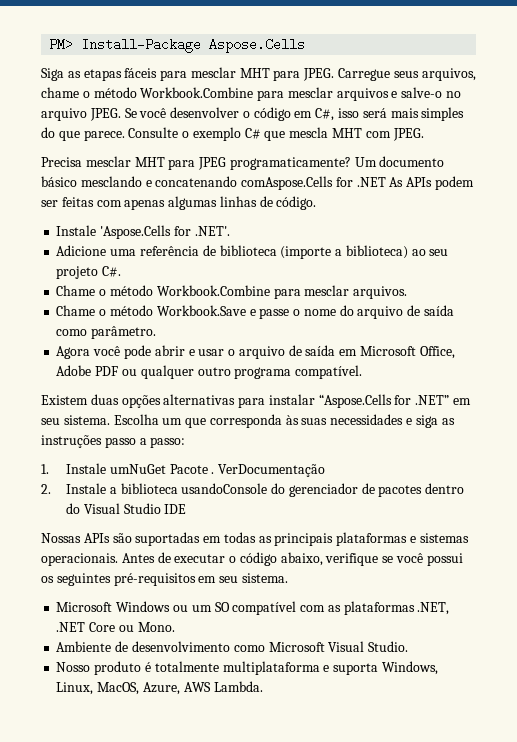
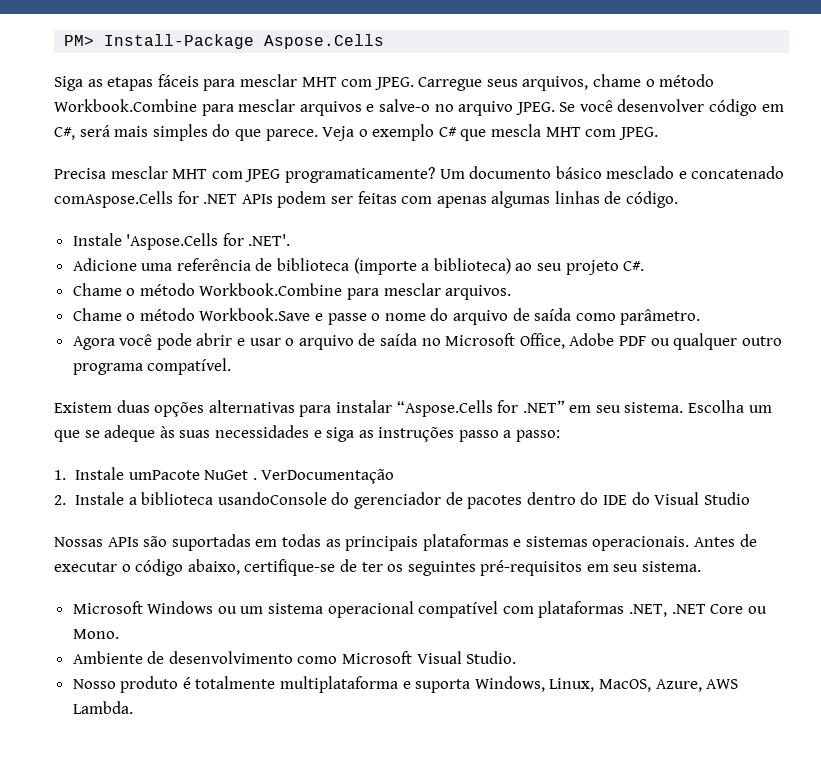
- Siga as etapas fáceis para mesclar MHT para JPEG.
+ Siga as etapas fáceis para mesclar MHT com JPEG.
- Se você desenvolver o código em C#, isso será mais simples do que parece.
+ Se você desenvolver código em C#, será mais simples do que parece.
- Consulte o exemplo C# que mescla MHT com JPEG.
+ Veja o exemplo C# que mescla MHT com JPEG.
- Precisa mesclar MHT para JPEG programaticamente?
+ Precisa mesclar MHT com JPEG programaticamente?
- Um documento básico mesclando e concatenando comAspose.Cells for .NET As APIs podem ser feitas com apenas algumas linhas de código.
+ Um documento básico mesclado e concatenado comAspose.Cells for .NET APIs podem ser feitas com apenas algumas linhas de código.
- Agora você pode abrir e usar o arquivo de saída em Microsoft Office, Adobe PDF ou qualquer outro programa compatível.
+ Agora você pode abrir e usar o arquivo de saída no Microsoft Office, Adobe PDF ou qualquer outro programa compatível.
- Escolha um que corresponda às suas necessidades e siga as instruções passo a passo:
+ Escolha um que se adeque às suas necessidades e siga as instruções passo a passo:
- 1. Instale umNuGet Pacote .
+ 1. Instale umPacote NuGet .
- 2. Instale a biblioteca usandoConsole do gerenciador de pacotes dentro do Visual Studio IDE
+ 2. Instale a biblioteca usandoConsole do gerenciador de pacotes dentro do IDE do Visual Studio
- Antes de executar o código abaixo, verifique se você possui os seguintes pré-requisitos em seu sistema.
+ Antes de executar o código abaixo, certifique-se de ter os seguintes pré-requisitos em seu sistema.
- Microsoft Windows ou um SO compatível com as plataformas .NET, .NET Core ou Mono.
+ Microsoft Windows ou um sistema operacional compatível com plataformas .NET, .NET Core ou Mono.

